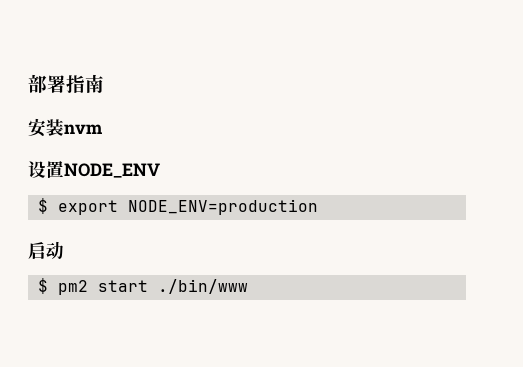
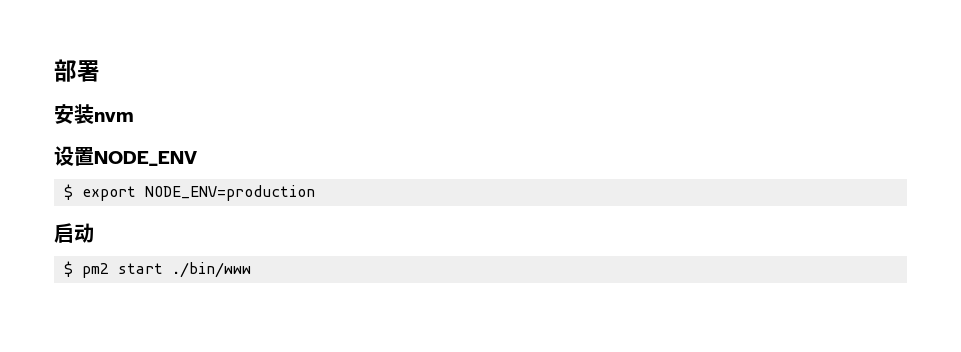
- 部署指南
+ 部署

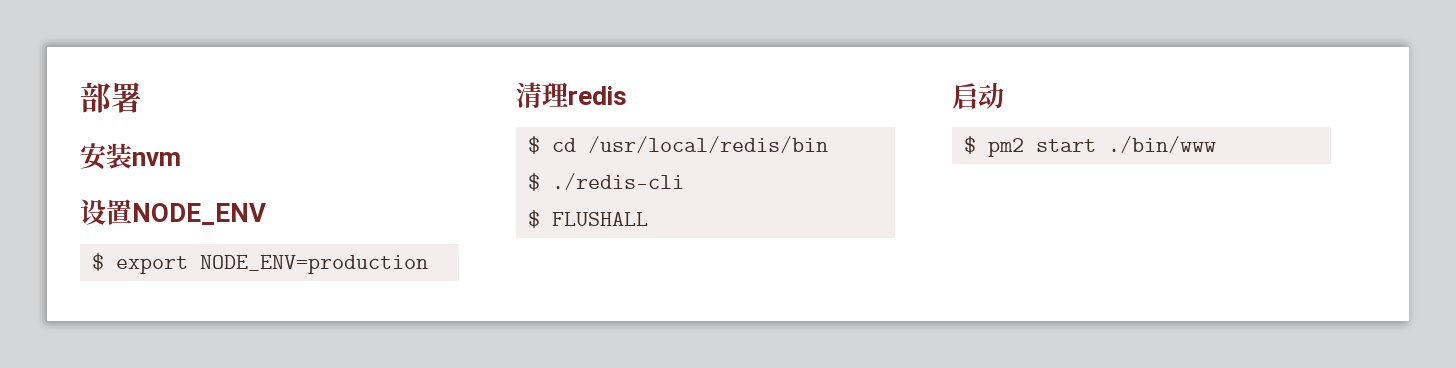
+ 清理redis
+ $ cd /usr/local/redis/bin
+ $ ./redis-cli
+ $ FLUSHALL

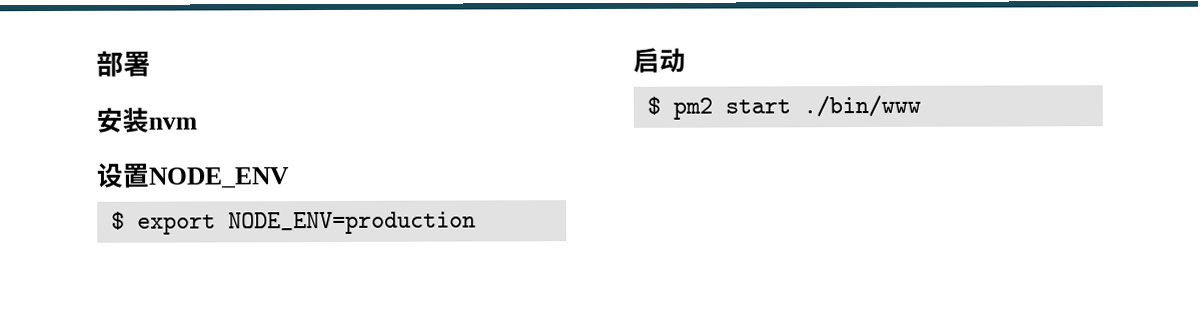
- 清理redis
- $ cd /usr/local/redis/bin
- $ ./redis-cli
- $ FLUSHALL

